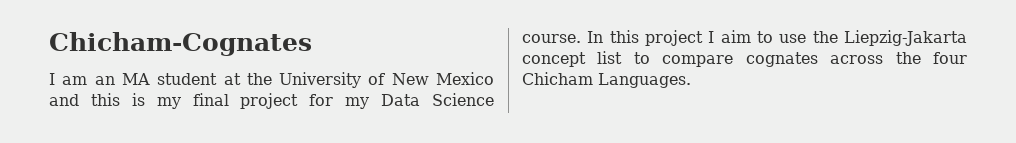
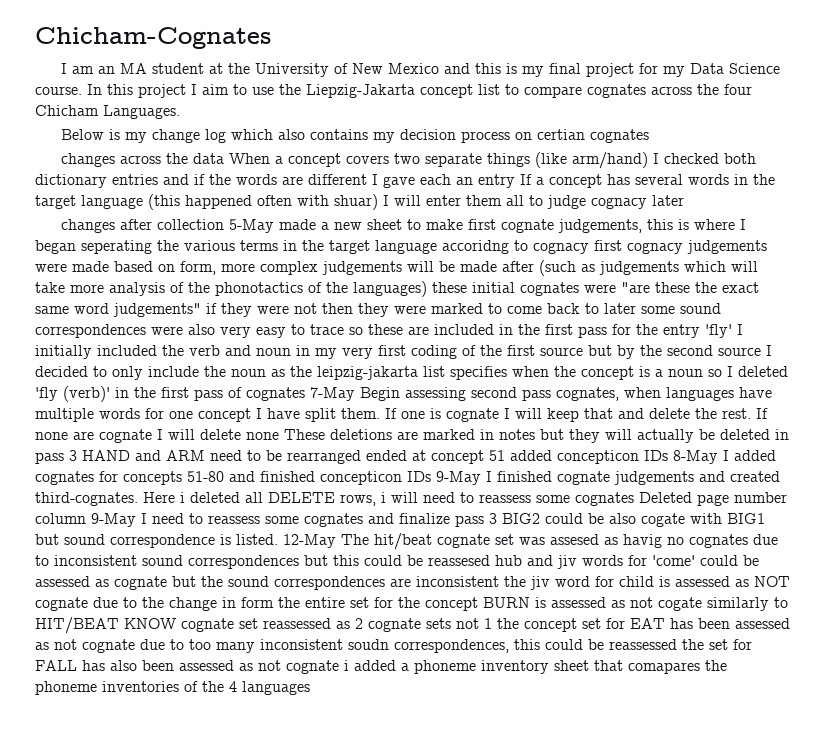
+ Below is my change log which also contains my decision process on certian cognates
+ changes across the data When a concept covers two separate things (like arm/hand) I checked both dictionary entries and if the words are different I gave each an entry If a concept has several words in the target language (this happened often with shuar) I will enter them all to judge cognacy later
+ changes after collection 5-May made a new sheet to make first cognate judgements, this is where I began seperating the various terms in the target language accoridng to cognacy first cognacy judgements were made based on form, more complex judgements will be made after (such as judgements which will take more analysis of the phonotactics of the languages) these initial cognates were "are these the exact same word judgements" if they were not then they were marked to come back to later some sound correspondences were also very easy to trace so these are included in the first pass for the entry 'fly' I initially included the verb and noun in my very first coding of the first source but by the second source I decided to only include the noun as the leipzig-jakarta list specifies when the concept is a noun so I deleted 'fly (verb)' in the first pass of cognates 7-May Begin assessing second pass cognates, when languages have multiple words for one concept I have split them. If one is cognate I will keep that and delete the rest. If none are cognate I will delete none These deletions are marked in notes but they will actually be deleted in pass 3 HAND and ARM need to be rearranged ended at concept 51 added concepticon IDs 8-May I added cognates for concepts 51-80 and finished concepticon IDs 9-May I finished cognate judgements and created third-cognates. Here i deleted all DELETE rows, i will need to reassess some cognates Deleted page number column 9-May I need to reassess some cognates and finalize pass 3 BIG2 could be also cogate with BIG1 but sound correspondence is listed. 12-May The hit/beat cognate set was assesed as havig no cognates due to inconsistent sound correspondences but this could be reassesed hub and jiv words for 'come' could be assessed as cognate but the sound correspondences are inconsistent the jiv word for child is assessed as NOT cognate due to the change in form the entire set for the concept BURN is assessed as not cogate similarly to HIT/BEAT KNOW cognate set reassessed as 2 cognate sets not 1 the concept set for EAT has been assessed as not cognate due to too many inconsistent soudn correspondences, this could be reassessed the set for FALL has also been assessed as not cognate i added a phoneme inventory sheet that comapares the phoneme inventories of the 4 languages

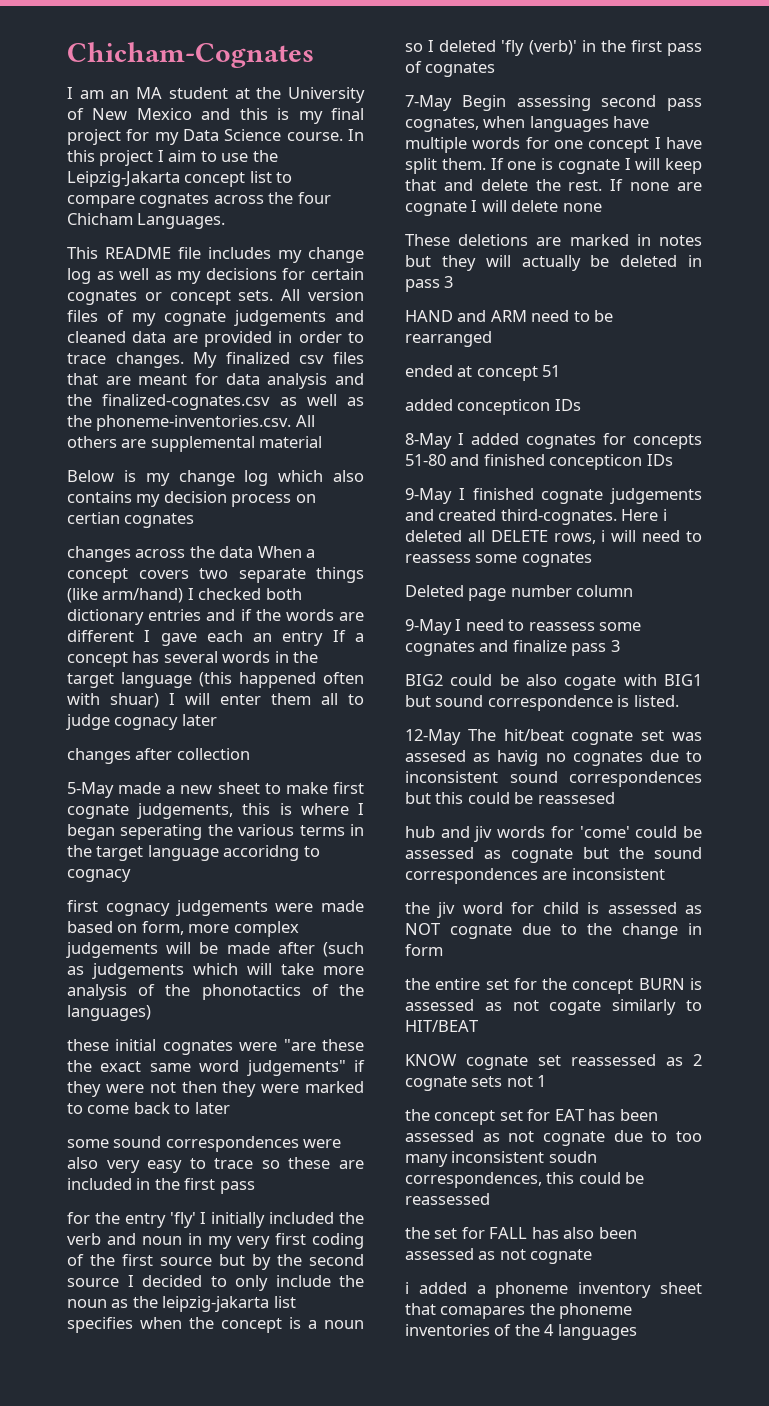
- In this project I aim to use the Liepzig-Jakarta concept list to compare cognates across the four Chicham Languages.
+ In this project I aim to use the Leipzig-Jakarta concept list to compare cognates across the four Chicham Languages.
+ This README file includes my change log as well as my decisions for certain cognates or concept sets. All version files of my cognate judgements and cleaned data are provided in order to trace changes. My finalized csv files that are meant for data analysis and the finalized-cognates.csv as well as the phoneme-inventories.csv. All others are supplemental material
- changes after collection 5-May made a new sheet to make first cognate judgements, this is where I began seperating the various terms in the target language accoridng to cognacy first cognacy judgements were made based on form, more complex judgements will be made after (such as judgements which will take more analysis of the phonotactics of the languages) these initial cognates were "are these the exact same word judgements" if they were not then they were marked to come back to later some sound correspondences were also very easy to trace so these are included in the first pass for the entry 'fly' I initially included the verb and noun in my very first coding of the first source but by the second source I decided to only include the noun as the leipzig-jakarta list specifies when the concept is a noun so I deleted 'fly (verb)' in the first pass of cognates 7-May Begin assessing second pass cognates, when languages have multiple words for one concept I have split them.
+ changes after collection
+ 5-May made a new sheet to make first cognate judgements, this is where I began seperating the various terms in the target language accoridng to cognacy
+ first cognacy judgements were made based on form, more complex judgements will be made after (such as judgements which will take more analysis of the phonotactics of the languages)
+ these initial cognates were "are these the exact same word judgements" if they were not then they were marked to come back to later
+ some sound correspondences were also very easy to trace so these are included in the first pass
+ for the entry 'fly' I initially included the verb and noun in my very first coding of the first source but by the second source I decided to only include the noun as the leipzig-jakarta list specifies when the concept is a noun so I deleted 'fly (verb)' in the first pass of cognates
+ 7-May Begin assessing second pass cognates, when languages have multiple words for one concept I have split them.
- If none are cognate I will delete none These deletions are marked in notes but they will actually be deleted in pass 3 HAND and ARM need to be rearranged ended at concept 51 added concepticon IDs 8-May I added cognates for concepts 51-80 and finished concepticon IDs 9-May I finished cognate judgements and created third-cognates.
+ If none are cognate I will delete none
+ These deletions are marked in notes but they will actually be deleted in pass 3
+ HAND and ARM need to be rearranged
+ ended at concept 51
+ added concepticon IDs
+ 8-May I added cognates for concepts 51-80 and finished concepticon IDs
+ 9-May I finished cognate judgements and created third-cognates.
- Here i deleted all DELETE rows, i will need to reassess some cognates Deleted page number column 9-May I need to reassess some cognates and finalize pass 3 BIG2 could be also cogate with BIG1 but sound correspondence is listed. 12-May The hit/beat cognate set was assesed as havig no cognates due to inconsistent sound correspondences but this could be reassesed hub and jiv words for 'come' could be assessed as cognate but the sound correspondences are inconsistent the jiv word for child is assessed as NOT cognate due to the change in form the entire set for the concept BURN is assessed as not cogate similarly to HIT/BEAT KNOW cognate set reassessed as 2 cognate sets not 1 the concept set for EAT has been assessed as not cognate due to too many inconsistent soudn correspondences, this could be reassessed the set for FALL has also been assessed as not cognate i added a phoneme inventory sheet that comapares the phoneme inventories of the 4 languages
+ Here i deleted all DELETE rows, i will need to reassess some cognates
+ Deleted page number column
+ 9-May I need to reassess some cognates and finalize pass 3
+ BIG2 could be also cogate with BIG1 but sound correspondence is listed.
+ 12-May The hit/beat cognate set was assesed as havig no cognates due to inconsistent sound correspondences but this could be reassesed
+ hub and jiv words for 'come' could be assessed as cognate but the sound correspondences are inconsistent
+ the jiv word for child is assessed as NOT cognate due to the change in form
+ the entire set for the concept BURN is assessed as not cogate similarly to HIT/BEAT
+ KNOW cognate set reassessed as 2 cognate sets not 1
+ the concept set for EAT has been assessed as not cognate due to too many inconsistent soudn correspondences, this could be reassessed
+ the set for FALL has also been assessed as not cognate
+ i added a phoneme inventory sheet that comapares the phoneme inventories of the 4 languages

